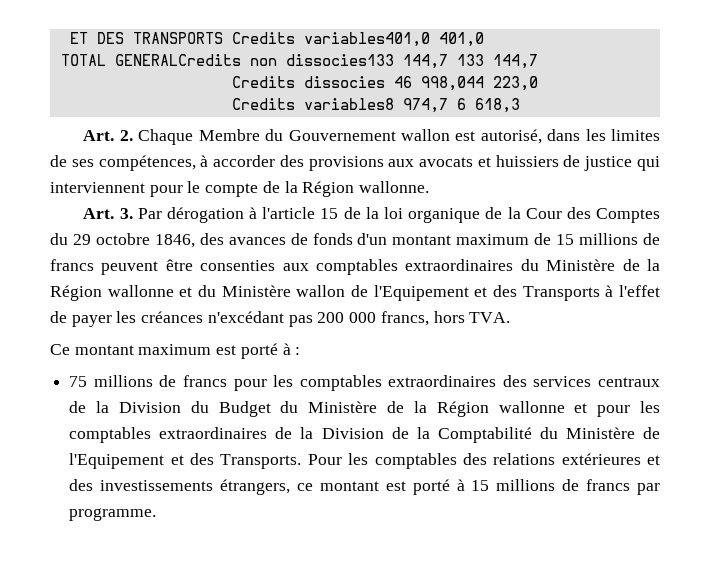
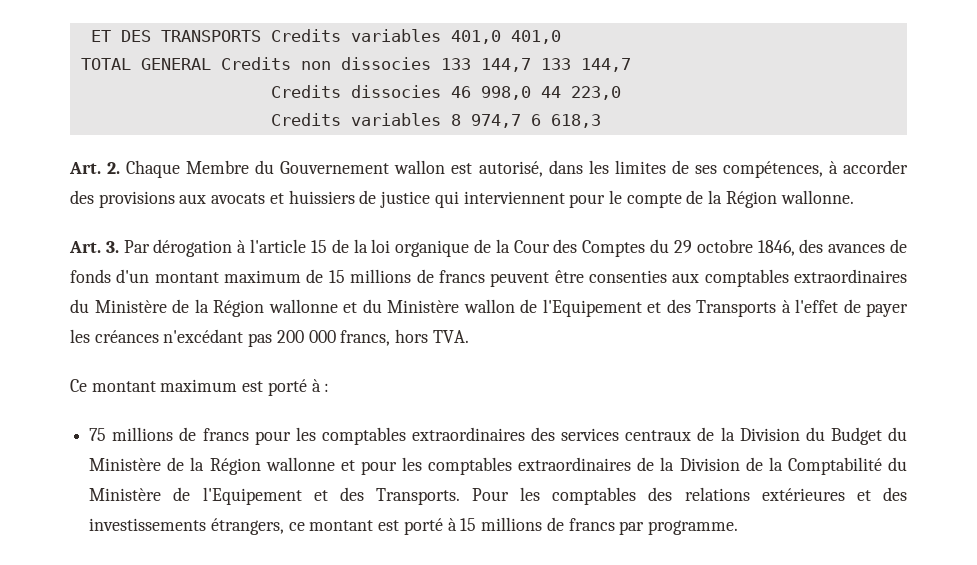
- ET DES TRANSPORTS Credits variables401,0 401,0
+ ET DES TRANSPORTS Credits variables 401,0 401,0
- TOTAL GENERALCredits non dissocies133 144,7 133 144,7
+ TOTAL GENERAL Credits non dissocies 133 144,7 133 144,7
- Credits dissocies 46 998,044 223,0
+ Credits dissocies 46 998,0 44 223,0
- Credits variables8 974,7 6 618,3
+ Credits variables 8 974,7 6 618,3

